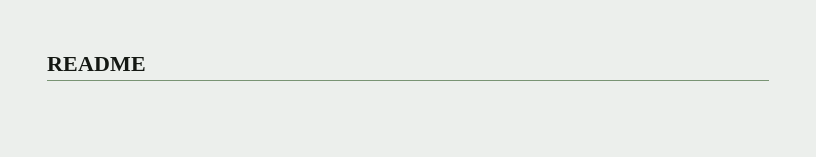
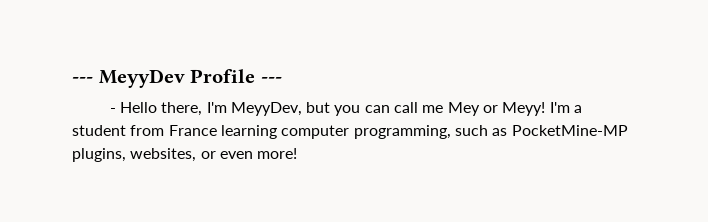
- README
+ --- MeyyDev Profile ---
+ - Hello there, I'm MeyyDev, but you can call me Mey or Meyy! I'm a student from France learning computer programming, such as PocketMine-MP plugins, websites, or even more!

